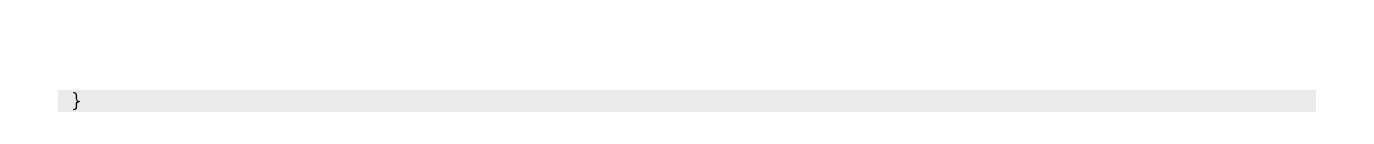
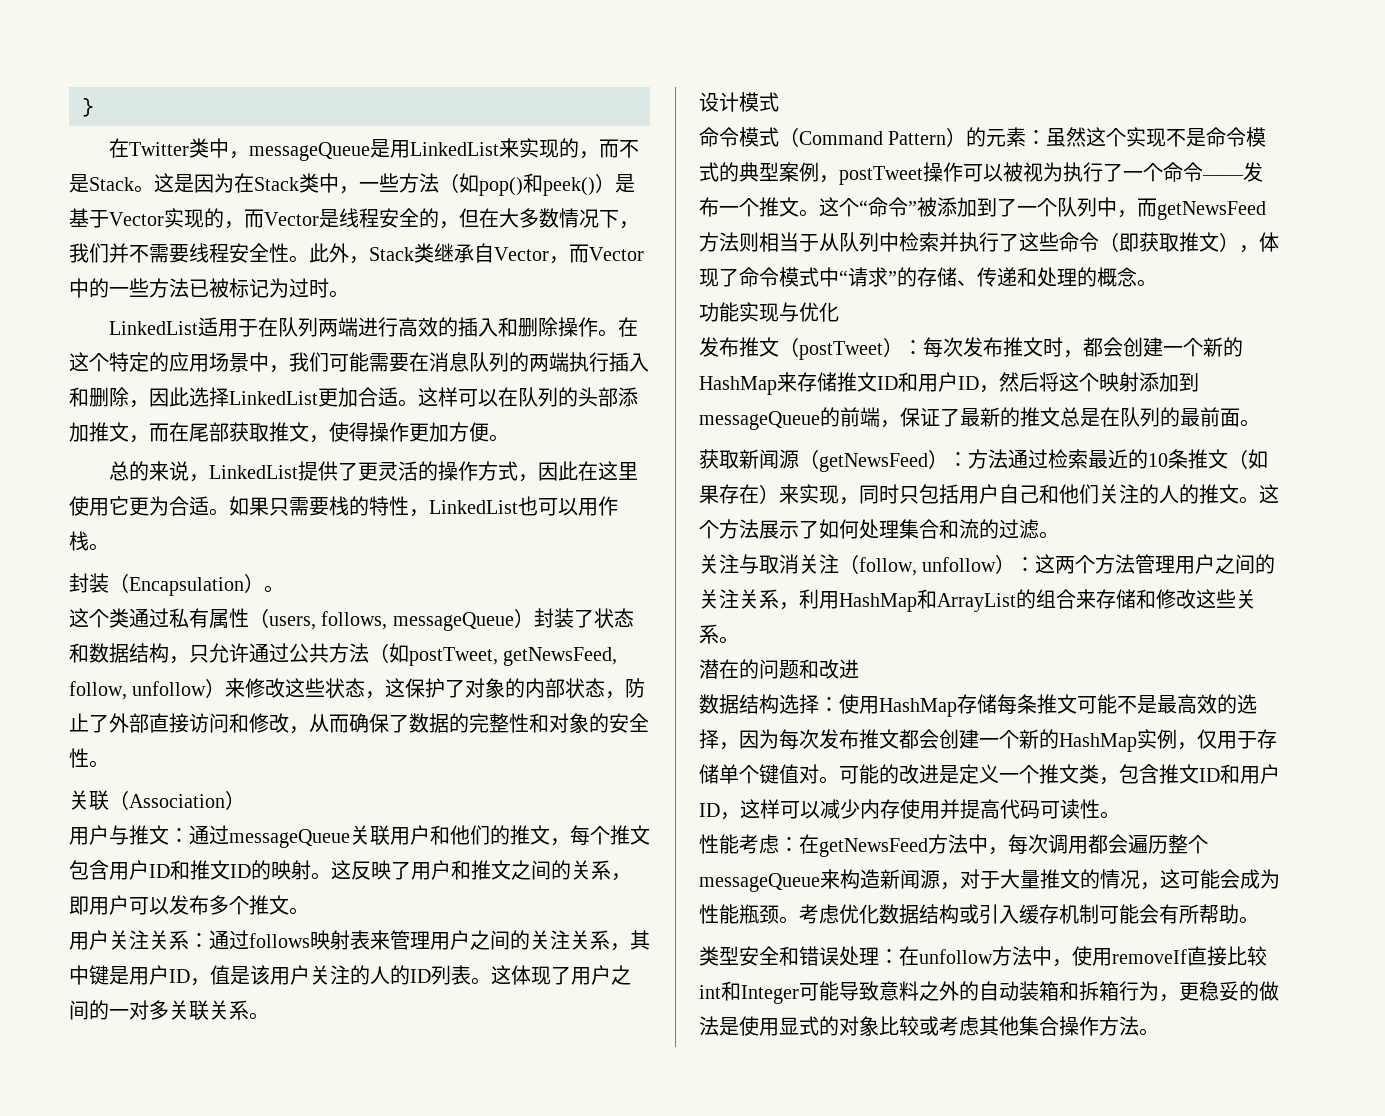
+ 在Twitter类中，messageQueue是用LinkedList来实现的，而不是Stack。这是因为在Stack类中，一些方法（如pop()和peek()）是基于Vector实现的，而Vector是线程安全的，但在大多数情况下，我们并不需要线程安全性。此外，Stack类继承自Vector，而Vector中的一些方法已被标记为过时。
+ LinkedList适用于在队列两端进行高效的插入和删除操作。在这个特定的应用场景中，我们可能需要在消息队列的两端执行插入和删除，因此选择LinkedList更加合适。这样可以在队列的头部添加推文，而在尾部获取推文，使得操作更加方便。
+ 总的来说，LinkedList提供了更灵活的操作方式，因此在这里使用它更为合适。如果只需要栈的特性，LinkedList也可以用作栈。
+ 封装（Encapsulation）。
+ 这个类通过私有属性（users, follows, messageQueue）封装了状态和数据结构，只允许通过公共方法（如postTweet, getNewsFeed, follow, unfollow）来修改这些状态，这保护了对象的内部状态，防止了外部直接访问和修改，从而确保了数据的完整性和对象的安全性。
+ 关联（Association）
+ 用户与推文：通过messageQueue关联用户和他们的推文，每个推文包含用户ID和推文ID的映射。这反映了用户和推文之间的关系，即用户可以发布多个推文。
+ 用户关注关系：通过follows映射表来管理用户之间的关注关系，其中键是用户ID，值是该用户关注的人的ID列表。这体现了用户之间的一对多关联关系。
+ 设计模式
+ 命令模式（Command Pattern）的元素：虽然这个实现不是命令模式的典型案例，postTweet操作可以被视为执行了一个命令——发布一个推文。这个“命令”被添加到了一个队列中，而getNewsFeed方法则相当于从队列中检索并执行了这些命令（即获取推文），体现了命令模式中“请求”的存储、传递和处理的概念。
+ 功能实现与优化
+ 发布推文（postTweet）：每次发布推文时，都会创建一个新的HashMap来存储推文ID和用户ID，然后将这个映射添加到messageQueue的前端，保证了最新的推文总是在队列的最前面。
+ 获取新闻源（getNewsFeed）：方法通过检索最近的10条推文（如果存在）来实现，同时只包括用户自己和他们关注的人的推文。这个方法展示了如何处理集合和流的过滤。
+ 关注与取消关注（follow, unfollow）：这两个方法管理用户之间的关注关系，利用HashMap和ArrayList的组合来存储和修改这些关系。
+ 潜在的问题和改进
+ 数据结构选择：使用HashMap存储每条推文可能不是最高效的选择，因为每次发布推文都会创建一个新的HashMap实例，仅用于存储单个键值对。可能的改进是定义一个推文类，包含推文ID和用户ID，这样可以减少内存使用并提高代码可读性。
+ 性能考虑：在getNewsFeed方法中，每次调用都会遍历整个messageQueue来构造新闻源，对于大量推文的情况，这可能会成为性能瓶颈。考虑优化数据结构或引入缓存机制可能会有所帮助。
+ 类型安全和错误处理：在unfollow方法中，使用removeIf直接比较int和Integer可能导致意料之外的自动装箱和拆箱行为，更稳妥的做法是使用显式的对象比较或考虑其他集合操作方法。

